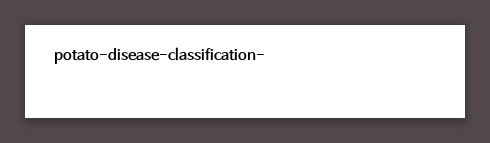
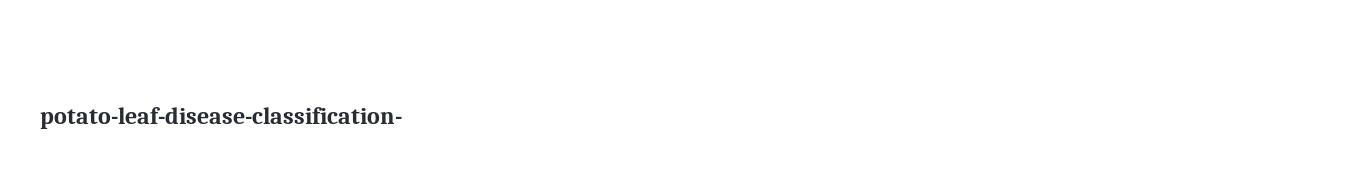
- potato-disease-classification-
+ potato-leaf-disease-classification-

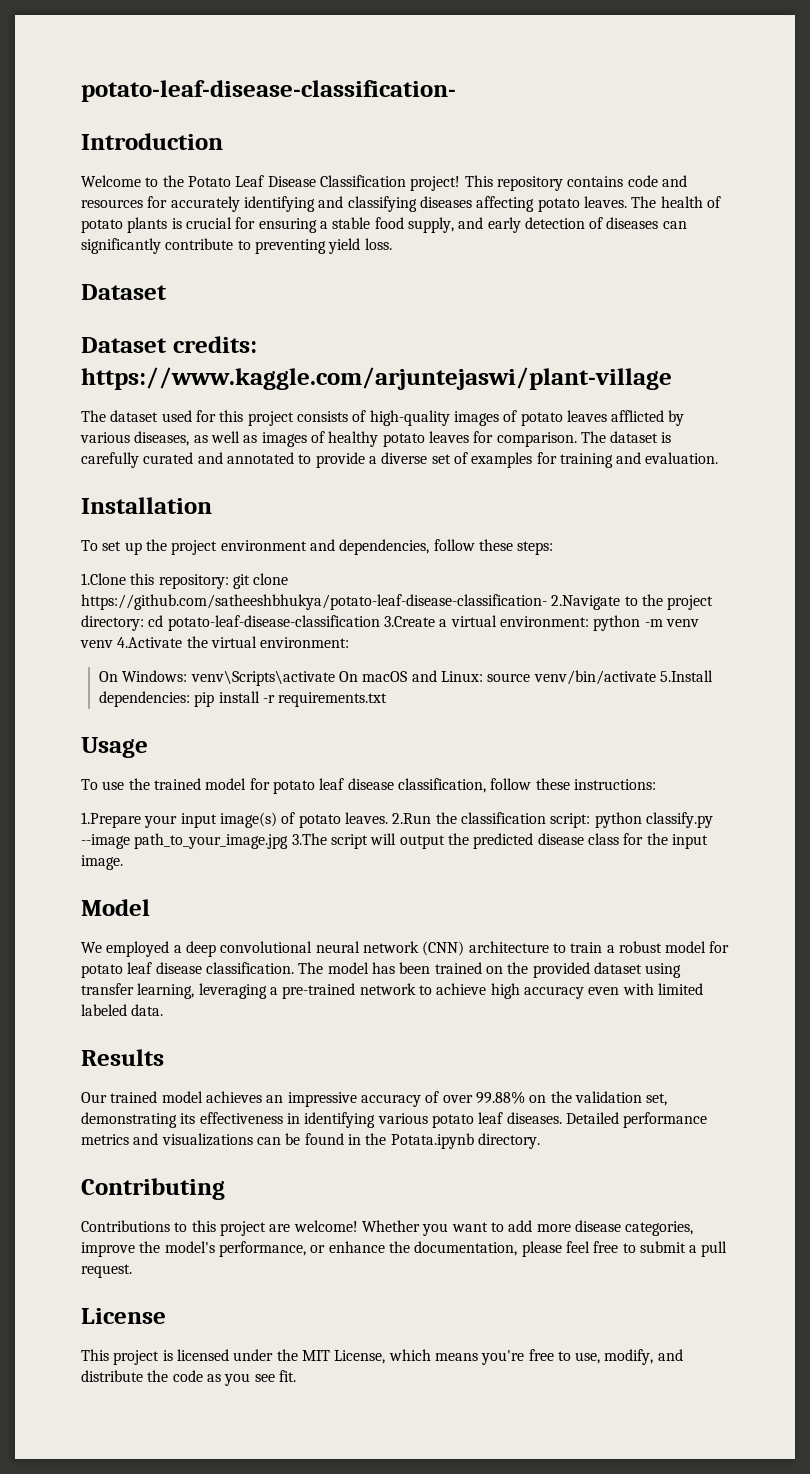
+ Introduction
+ Welcome to the Potato Leaf Disease Classification project! This repository contains code and resources for accurately identifying and classifying diseases affecting potato leaves. The health of potato plants is crucial for ensuring a stable food supply, and early detection of diseases can significantly contribute to preventing yield loss.
+ Dataset
+ Dataset credits: https://www.kaggle.com/arjuntejaswi/plant-village
+ The dataset used for this project consists of high-quality images of potato leaves afflicted by various diseases, as well as images of healthy potato leaves for comparison. The dataset is carefully curated and annotated to provide a diverse set of examples for training and evaluation.
+ Installation
+ To set up the project environment and dependencies, follow these steps:
+ 1.Clone this repository: git clone https://github.com/satheeshbhukya/potato-leaf-disease-classification- 2.Navigate to the project directory: cd potato-leaf-disease-classification 3.Create a virtual environment: python -m venv venv 4.Activate the virtual environment:
+ On Windows: venv\Scripts\activate On macOS and Linux: source venv/bin/activate 5.Install dependencies: pip install -r requirements.txt
+ Usage
+ To use the trained model for potato leaf disease classification, follow these instructions:
+ 1.Prepare your input image(s) of potato leaves. 2.Run the classification script: python classify.py --image path_to_your_image.jpg 3.The script will output the predicted disease class for the input image.
+ Model
+ We employed a deep convolutional neural network (CNN) architecture to train a robust model for potato leaf disease classification. The model has been trained on the provided dataset using transfer learning, leveraging a pre-trained network to achieve high accuracy even with limited labeled data.
+ Results
+ Our trained model achieves an impressive accuracy of over 99.88% on the validation set, demonstrating its effectiveness in identifying various potato leaf diseases. Detailed performance metrics and visualizations can be found in the Potata.ipynb directory.
+ Contributing
+ Contributions to this project are welcome! Whether you want to add more disease categories, improve the model's performance, or enhance the documentation, please feel free to submit a pull request.
+ License
+ This project is licensed under the MIT License, which means you're free to use, modify, and distribute the code as you see fit.

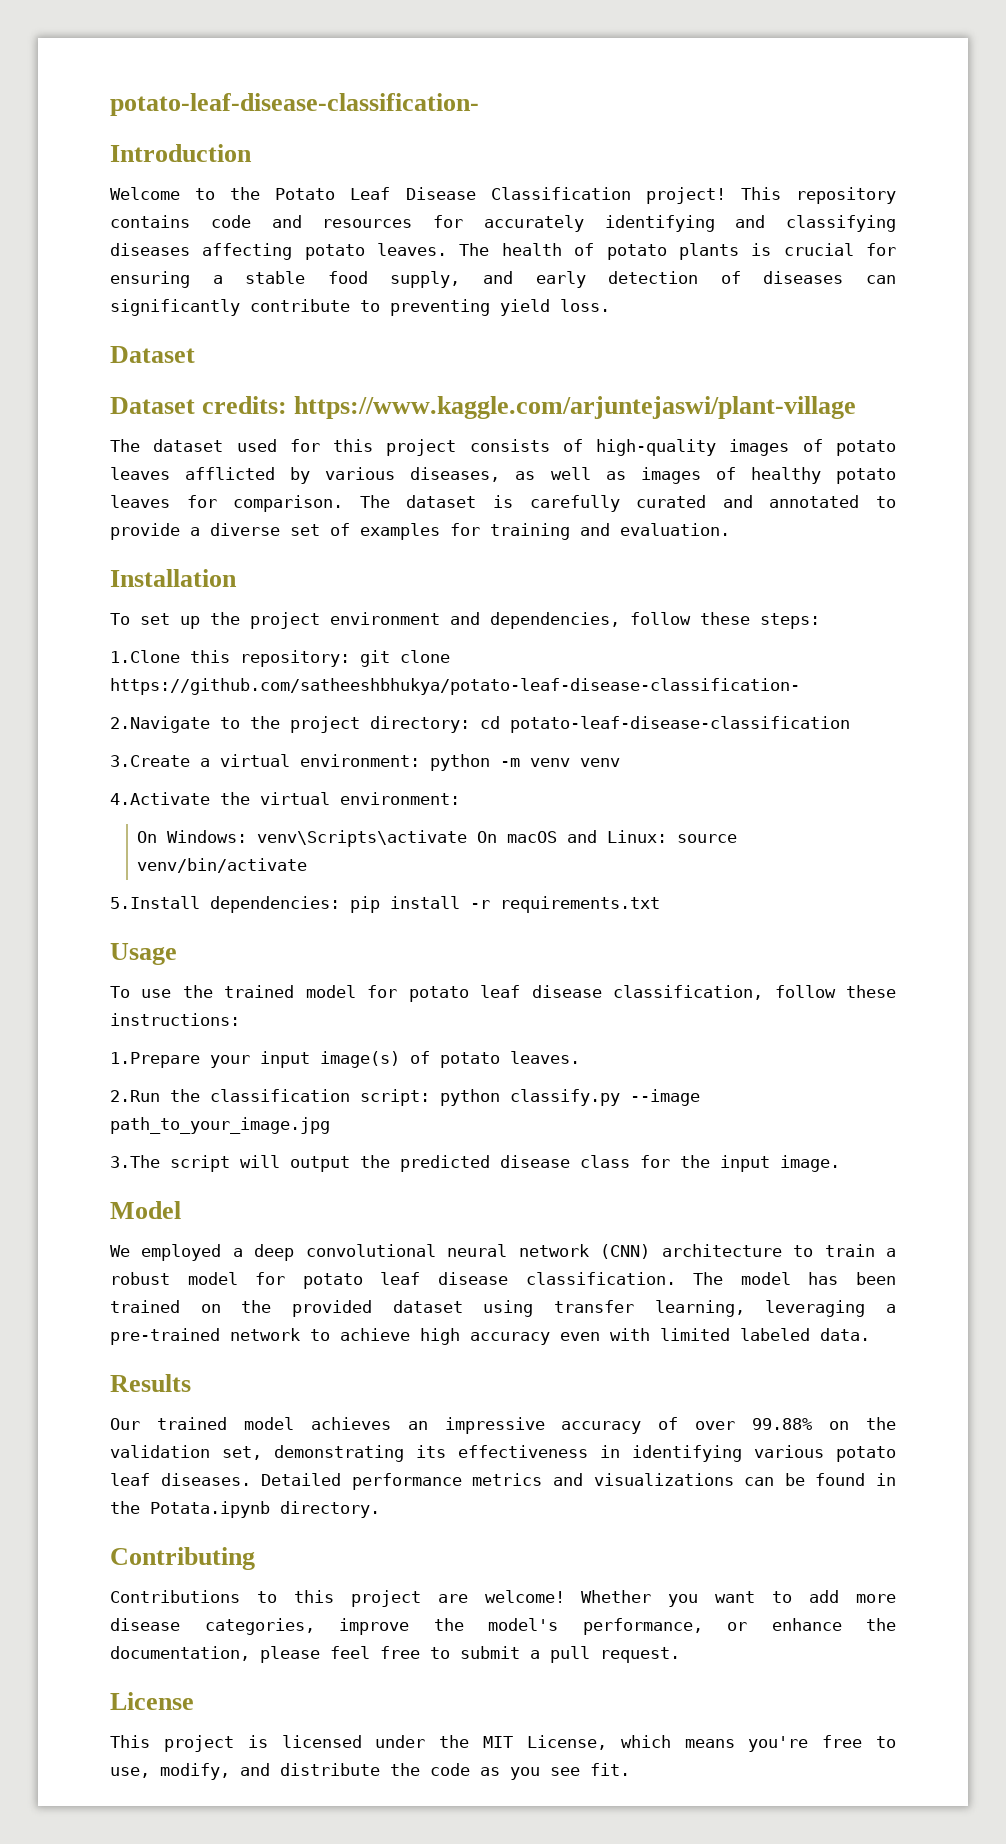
- 1.Clone this repository: git clone https://github.com/satheeshbhukya/potato-leaf-disease-classification- 2.Navigate to the project directory: cd potato-leaf-disease-classification 3.Create a virtual environment: python -m venv venv 4.Activate the virtual environment:
+ 1.Clone this repository: git clone https://github.com/satheeshbhukya/potato-leaf-disease-classification-
+ 2.Navigate to the project directory: cd potato-leaf-disease-classification
+ 3.Create a virtual environment: python -m venv venv
+ 4.Activate the virtual environment:
- On Windows: venv\Scripts\activate On macOS and Linux: source venv/bin/activate 5.Install dependencies: pip install -r requirements.txt
+ On Windows: venv\Scripts\activate On macOS and Linux: source venv/bin/activate
+ 5.Install dependencies: pip install -r requirements.txt
- 1.Prepare your input image(s) of potato leaves. 2.Run the classification script: python classify.py --image path_to_your_image.jpg 3.The script will output the predicted disease class for the input image.
+ 1.Prepare your input image(s) of potato leaves.
+ 2.Run the classification script: python classify.py --image path_to_your_image.jpg
+ 3.The script will output the predicted disease class for the input image.

